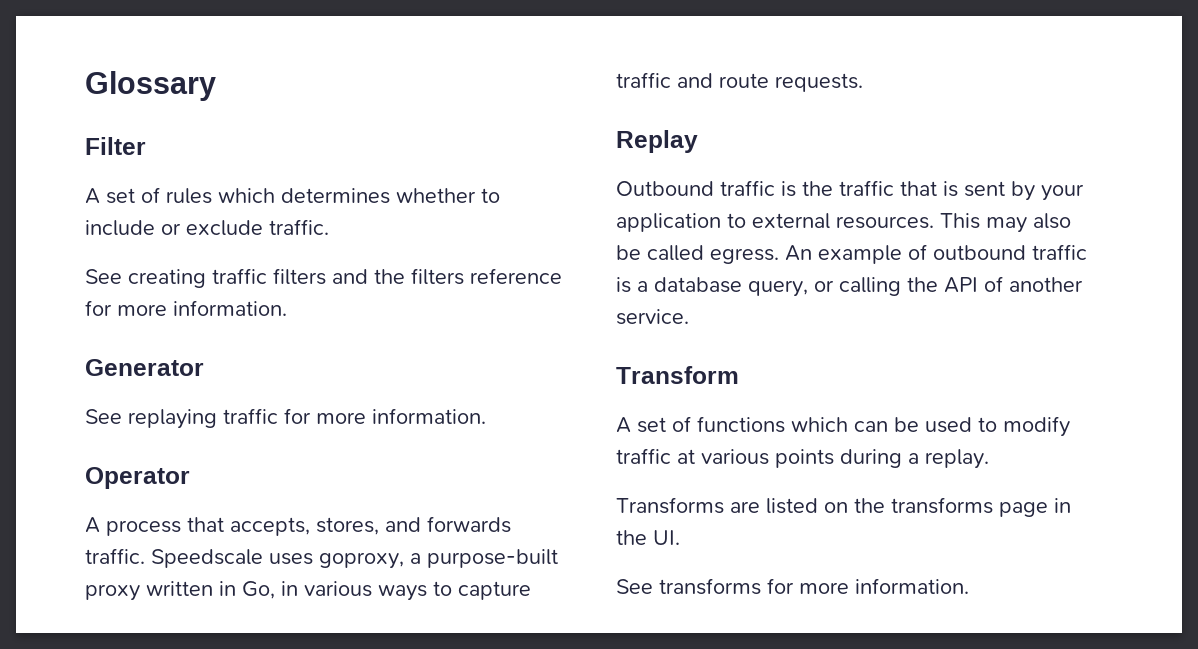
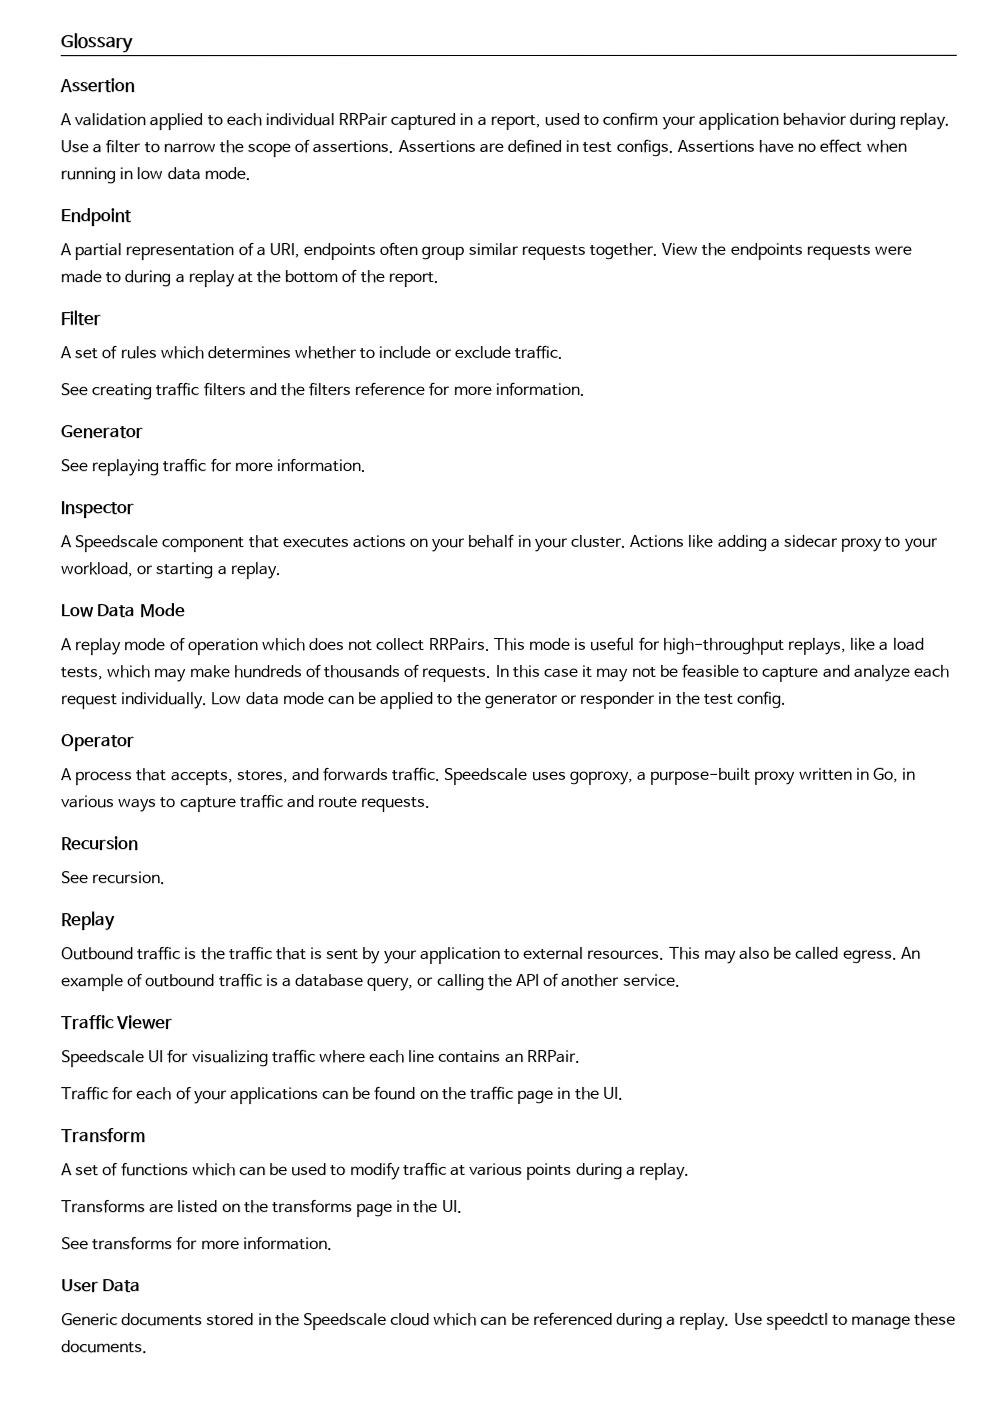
+ Assertion
+ A validation applied to each individual RRPair captured in a report, used to confirm your application behavior during replay. Use a filter to narrow the scope of assertions. Assertions are defined in test configs. Assertions have no effect when running in low data mode.
+ Endpoint
+ A partial representation of a URI, endpoints often group similar requests together. View the endpoints requests were made to during a replay at the bottom of the report.
+ Inspector
+ A Speedscale component that executes actions on your behalf in your cluster. Actions like adding a sidecar proxy to your workload, or starting a replay.
+ Low Data Mode
+ A replay mode of operation which does not collect RRPairs. This mode is useful for high-throughput replays, like a load tests, which may make hundreds of thousands of requests. In this case it may not be feasible to capture and analyze each request individually. Low data mode can be applied to the generator or responder in the test config.
+ Recursion
+ See recursion.
+ Traffic Viewer
+ Speedscale UI for visualizing traffic where each line contains an RRPair.
+ Traffic for each of your applications can be found on the traffic page in the UI.
+ User Data
+ Generic documents stored in the Speedscale cloud which can be referenced during a replay. Use speedctl to manage these documents.

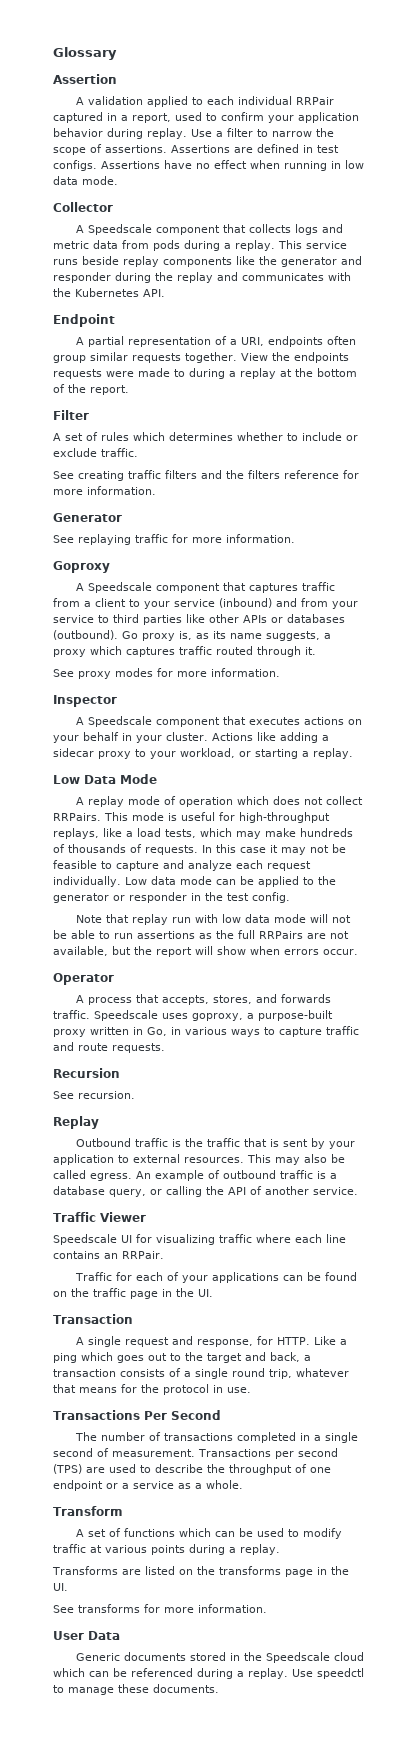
+ Collector
+ A Speedscale component that collects logs and metric data from pods during a replay. This service runs beside replay components like the generator and responder during the replay and communicates with the Kubernetes API.
+ Goproxy
+ A Speedscale component that captures traffic from a client to your service (inbound) and from your service to third parties like other APIs or databases (outbound). Go proxy is, as its name suggests, a proxy which captures traffic routed through it.
+ See proxy modes for more information.
+ Note that replay run with low data mode will not be able to run assertions as the full RRPairs are not available, but the report will show when errors occur.
+ Transaction
+ A single request and response, for HTTP. Like a ping which goes out to the target and back, a transaction consists of a single round trip, whatever that means for the protocol in use.
+ Transactions Per Second
+ The number of transactions completed in a single second of measurement. Transactions per second (TPS) are used to describe the throughput of one endpoint or a service as a whole.

